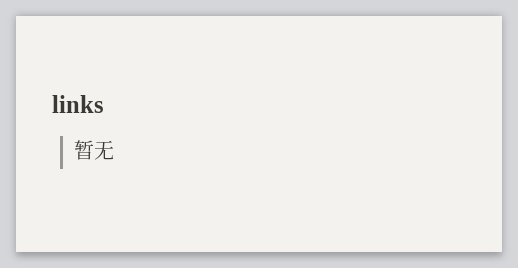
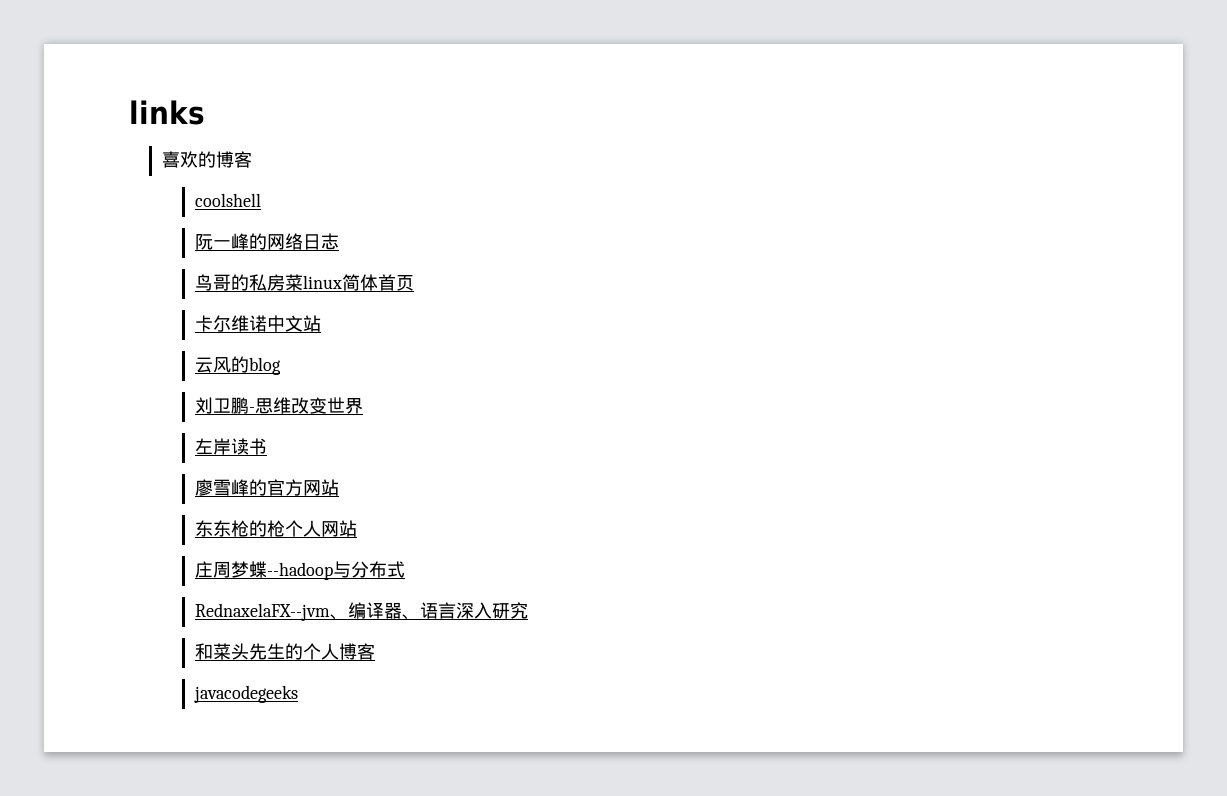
- 暂无
+ 喜欢的博客
+ coolshell
+ 阮一峰的网络日志
+ 鸟哥的私房菜linux简体首页
+ 卡尔维诺中文站
+ 云风的blog
+ 刘卫鹏-思维改变世界
+ 左岸读书
+ 廖雪峰的官方网站
+ 东东枪的枪个人网站
+ 庄周梦蝶--hadoop与分布式
+ RednaxelaFX--jvm、编译器、语言深入研究
+ 和菜头先生的个人博客
+ javacodegeeks

